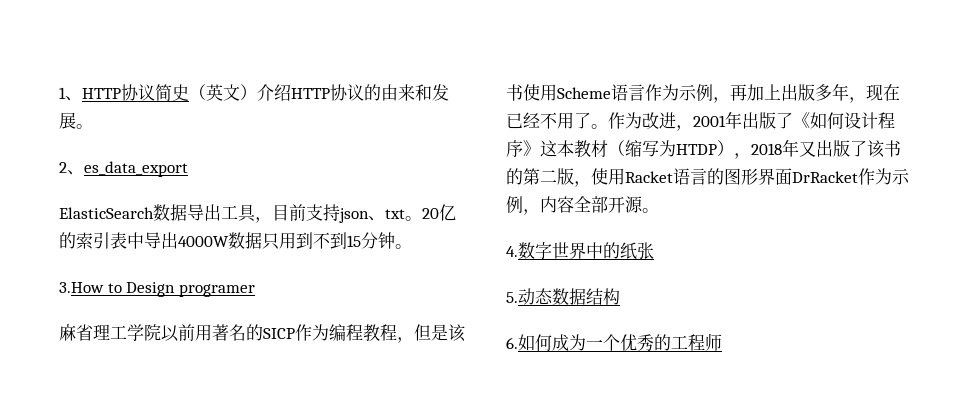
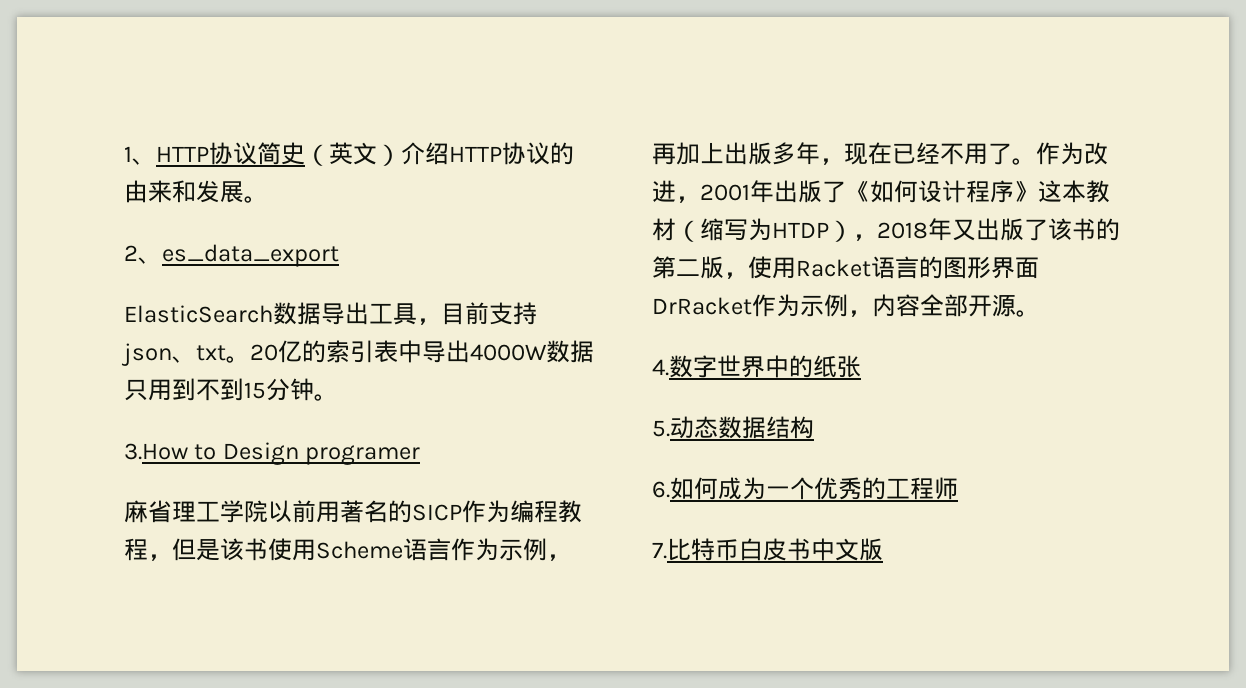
+ 7.比特币白皮书中文版

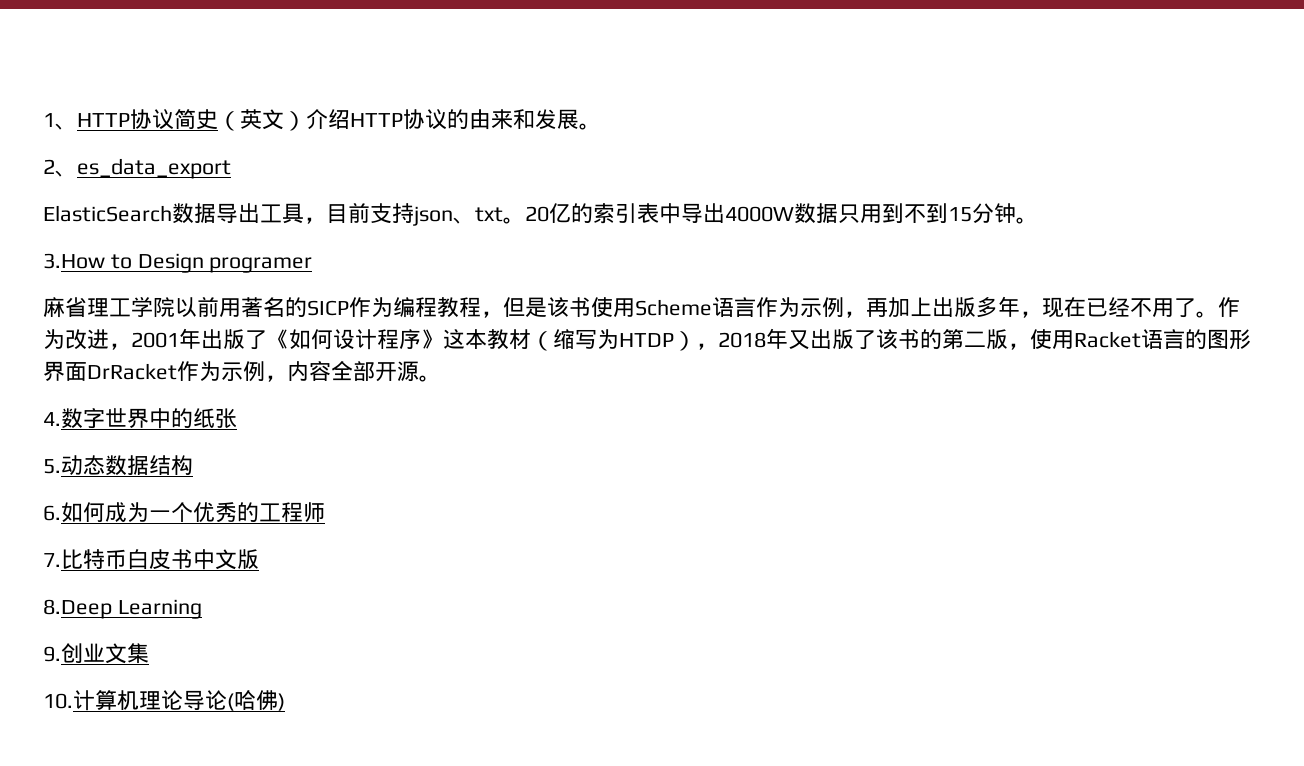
+ 8.Deep Learning
+ 9.创业文集
+ 10.计算机理论导论(哈佛)

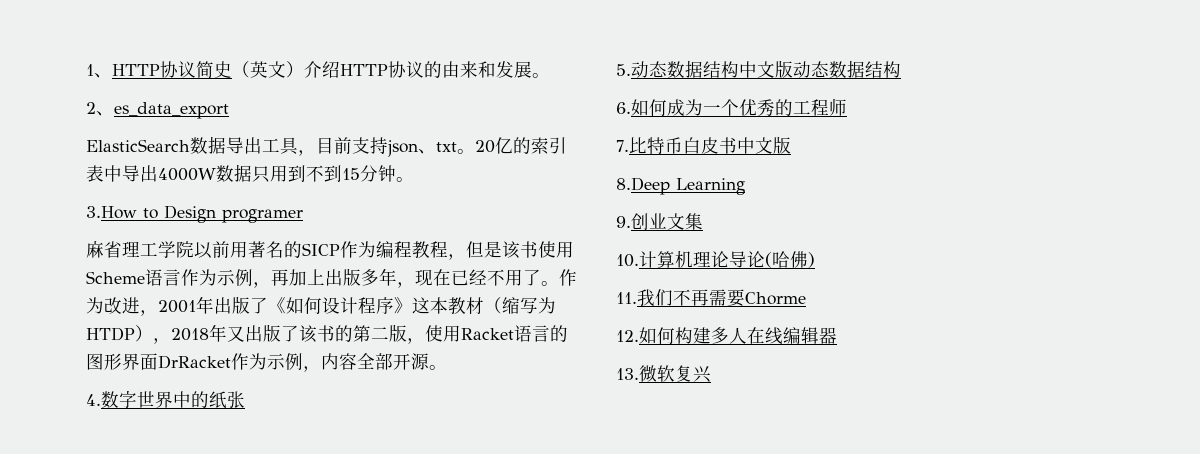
- 5.动态数据结构
+ 5.动态数据结构中文版动态数据结构
+ 11.我们不再需要Chorme
+ 12.如何构建多人在线编辑器
+ 13.微软复兴

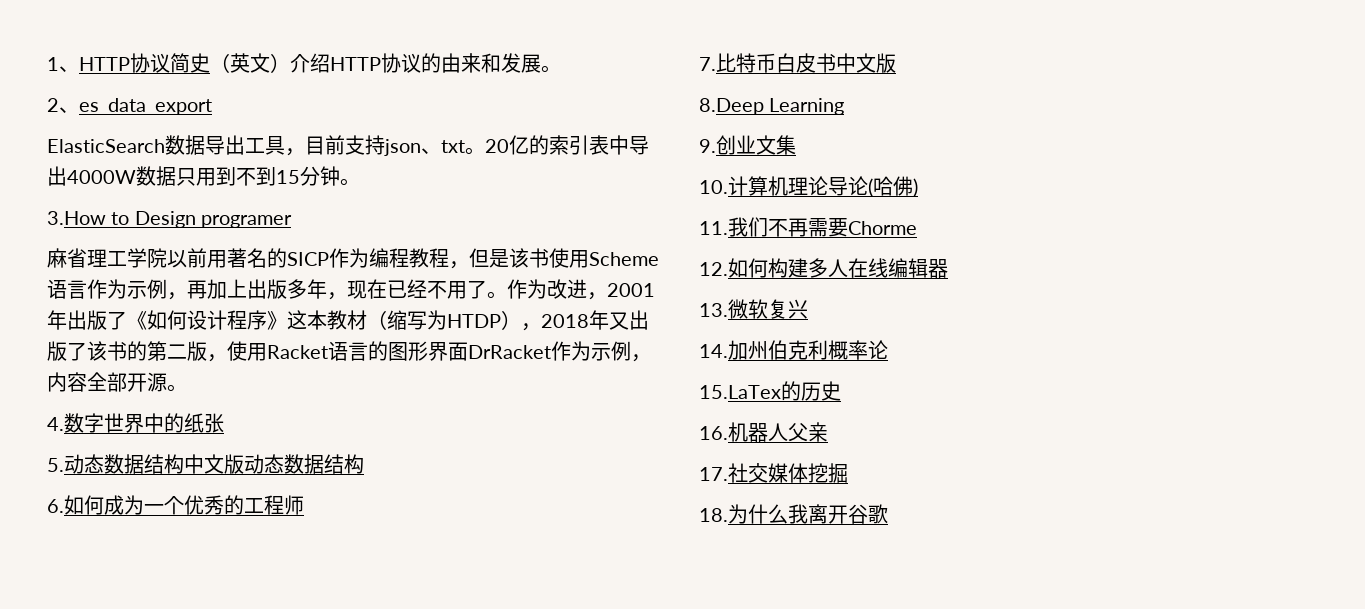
+ 14.加州伯克利概率论
+ 15.LaTex的历史
+ 16.机器人父亲
+ 17.社交媒体挖掘
+ 18.为什么我离开谷歌

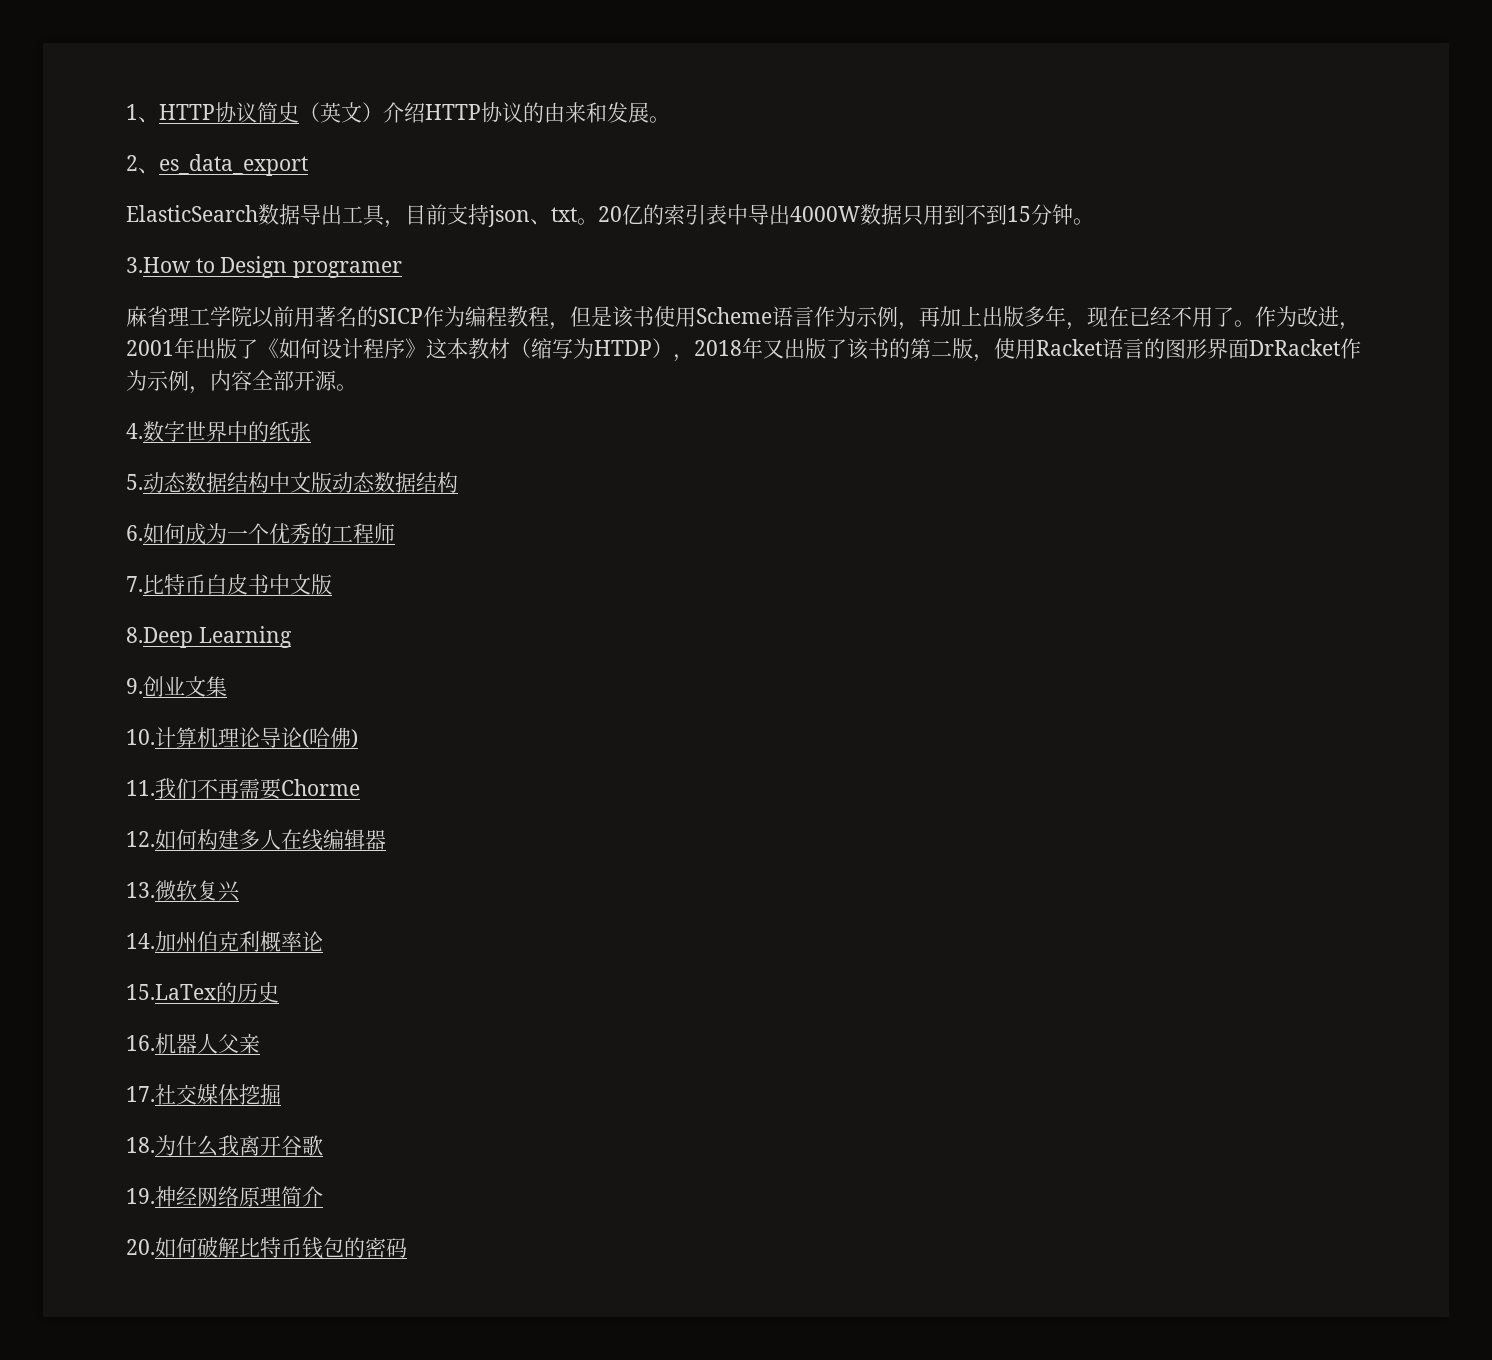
+ 19.神经网络原理简介
+ 20.如何破解比特币钱包的密码

